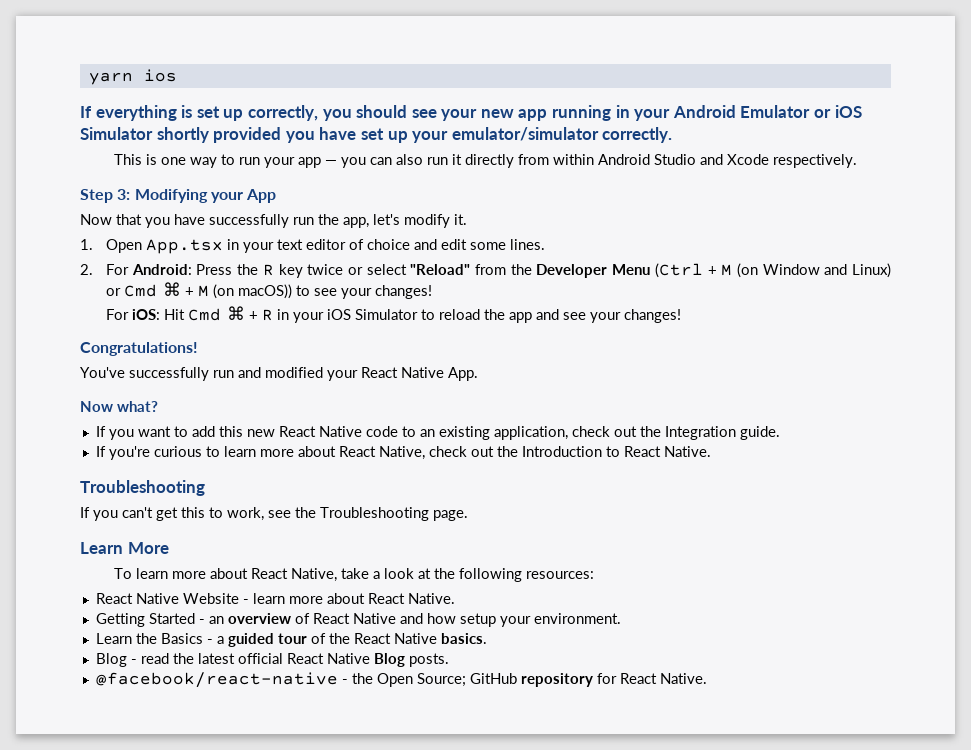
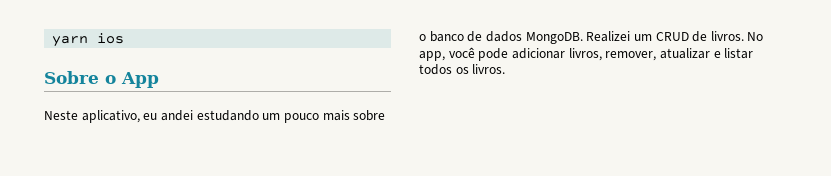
- If everything is set up correctly, you should see your new app running in your Android Emulator or iOS Simulator shortly provided you have set up your emulator/simulator correctly.
- This is one way to run your app — you can also run it directly from within Android Studio and Xcode respectively.
- Step 3: Modifying your App
- Now that you have successfully run the app, let's modify it.
- 1. Open App.tsx in your text editor of choice and edit some lines.
- 2. For Android: Press the R key twice or select "Reload" from the Developer Menu (Ctrl + M (on Window and Linux) or Cmd ⌘ + M (on macOS)) to see your changes!
- For iOS: Hit Cmd ⌘ + R in your iOS Simulator to reload the app and see your changes!
- Congratulations!
- You've successfully run and modified your React Native App.
- Now what?
- If you want to add this new React Native code to an existing application, check out the Integration guide.
- If you're curious to learn more about React Native, check out the Introduction to React Native.
- Troubleshooting
- If you can't get this to work, see the Troubleshooting page.
- Learn More
- To learn more about React Native, take a look at the following resources:
- React Native Website - learn more about React Native.
- Getting Started - an overview of React Native and how setup your environment.
- Learn the Basics - a guided tour of the React Native basics.
- Blog - read the latest official React Native Blog posts.
- @facebook/react-native - the Open Source; GitHub repository for React Native.
+ Sobre o App
+ Neste aplicativo, eu andei estudando um pouco mais sobre o banco de dados MongoDB. Realizei um CRUD de livros. No app, você pode adicionar livros, remover, atualizar e listar todos os livros.

